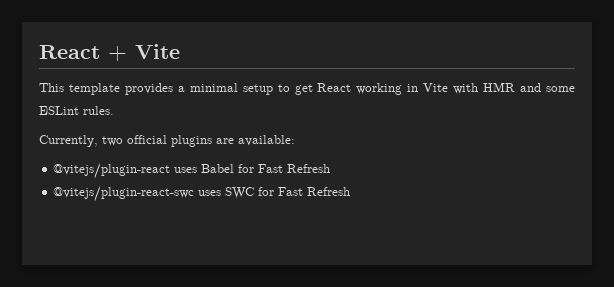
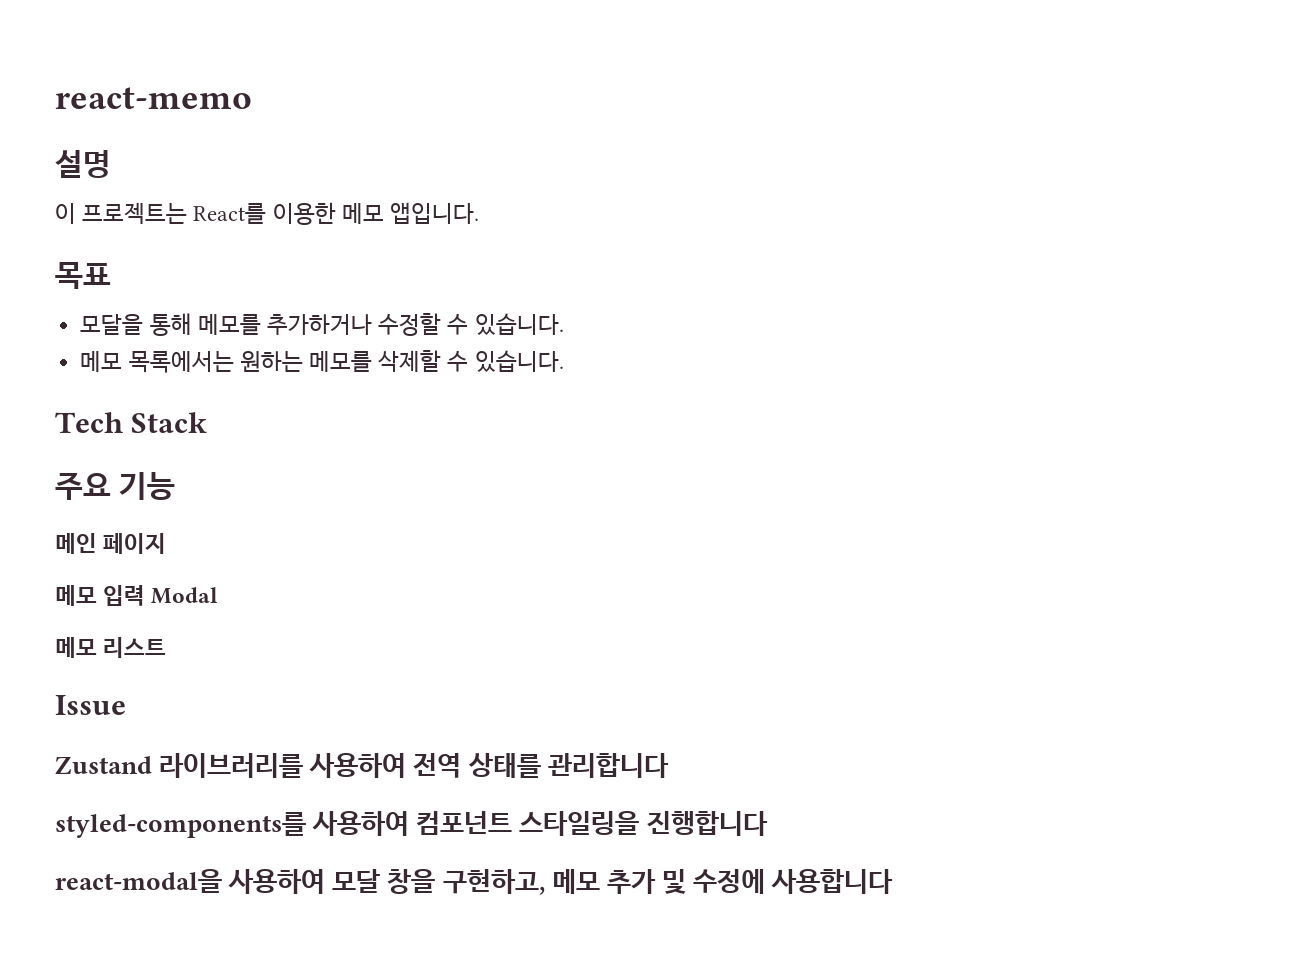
- React + Vite
- This template provides a minimal setup to get React working in Vite with HMR and some ESLint rules.
- Currently, two official plugins are available:
- @vitejs/plugin-react uses Babel for Fast Refresh
- @vitejs/plugin-react-swc uses SWC for Fast Refresh
+ react-memo
+ 설명
+ 이 프로젝트는 React를 이용한 메모 앱입니다.
+ 목표
+ 모달을 통해 메모를 추가하거나 수정할 수 있습니다.
+ 메모 목록에서는 원하는 메모를 삭제할 수 있습니다.
+ Tech Stack
+ 주요 기능
+ 메인 페이지
+ 메모 입력 Modal
+ 메모 리스트
+ Issue
+ Zustand 라이브러리를 사용하여 전역 상태를 관리합니다
+ styled-components를 사용하여 컴포넌트 스타일링을 진행합니다
+ react-modal을 사용하여 모달 창을 구현하고, 메모 추가 및 수정에 사용합니다

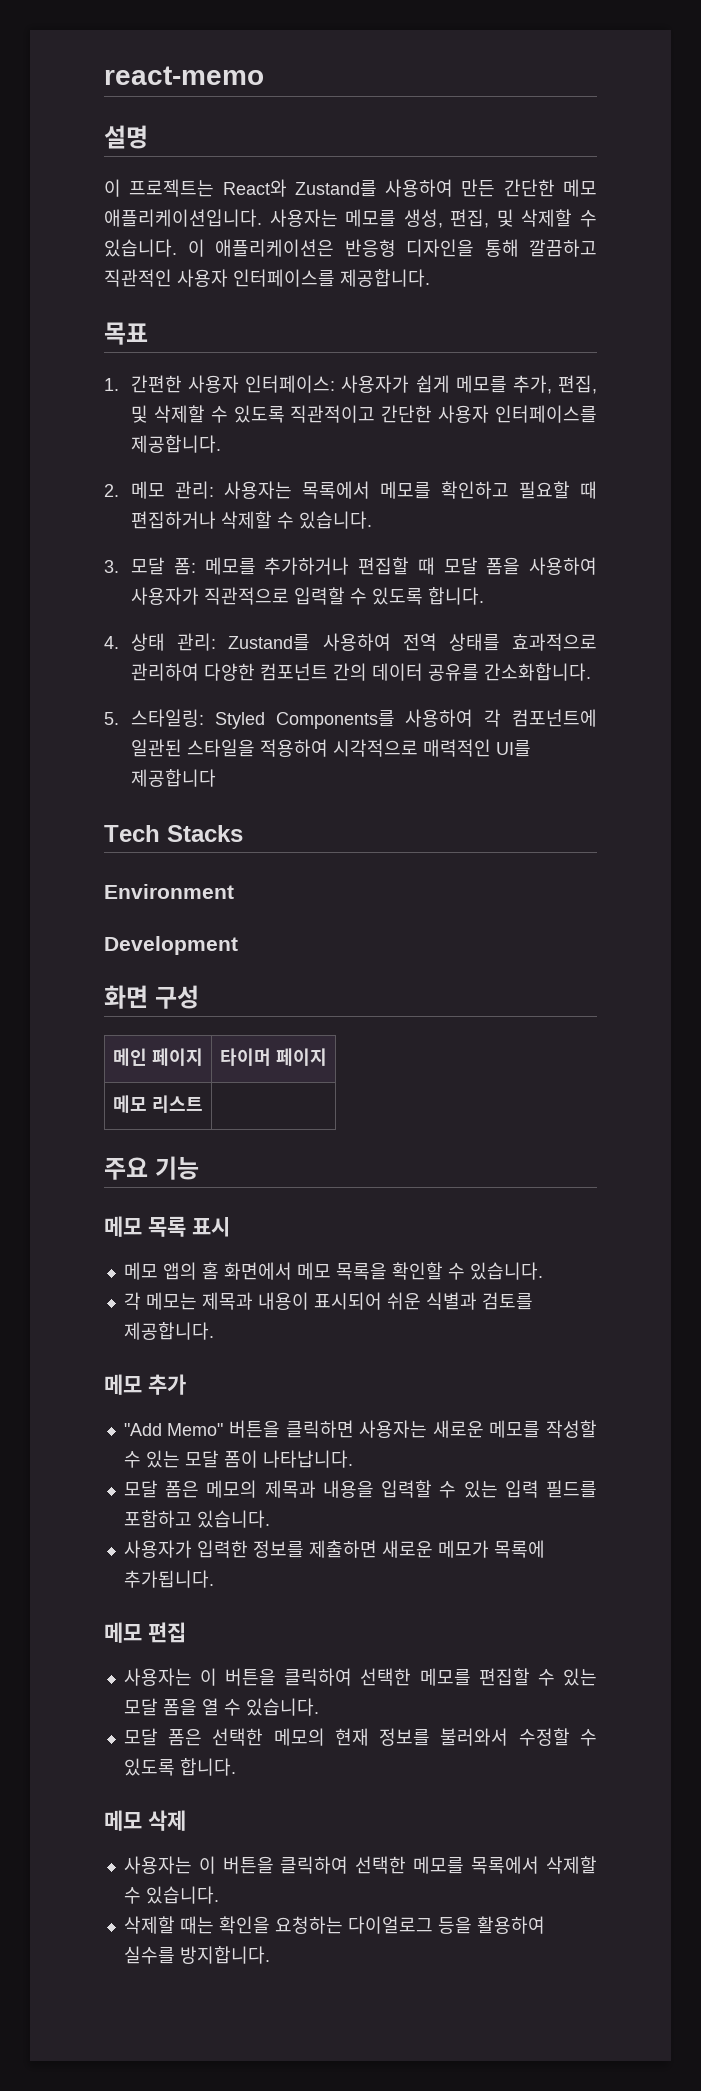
- 이 프로젝트는 React를 이용한 메모 앱입니다.
+ 이 프로젝트는 React와 Zustand를 사용하여 만든 간단한 메모 애플리케이션입니다. 사용자는 메모를 생성, 편집, 및 삭제할 수 있습니다. 이 애플리케이션은 반응형 디자인을 통해 깔끔하고 직관적인 사용자 인터페이스를 제공합니다.
  목표
- 모달을 통해 메모를 추가하거나 수정할 수 있습니다.
- 메모 목록에서는 원하는 메모를 삭제할 수 있습니다.
- Tech Stack
+ 1. 간편한 사용자 인터페이스: 사용자가 쉽게 메모를 추가, 편집, 및 삭제할 수 있도록 직관적이고 간단한 사용자 인터페이스를 제공합니다.
+ 2. 메모 관리: 사용자는 목록에서 메모를 확인하고 필요할 때 편집하거나 삭제할 수 있습니다.
+ 3. 모달 폼: 메모를 추가하거나 편집할 때 모달 폼을 사용하여 사용자가 직관적으로 입력할 수 있도록 합니다.
+ 4. 상태 관리: Zustand를 사용하여 전역 상태를 효과적으로 관리하여 다양한 컴포넌트 간의 데이터 공유를 간소화합니다.
+ 5. 스타일링: Styled Components를 사용하여 각 컴포넌트에 일관된 스타일을 적용하여 시각적으로 매력적인 UI를 제공합니다
+ Tech Stacks
+ Environment
+ Development
+ 화면 구성
+ 메인 페이지 | 타이머 페이지
+ 메모 리스트 |
  주요 기능
- 메인 페이지
- 메모 입력 Modal
- 메모 리스트
- Issue
- Zustand 라이브러리를 사용하여 전역 상태를 관리합니다
- styled-components를 사용하여 컴포넌트 스타일링을 진행합니다
- react-modal을 사용하여 모달 창을 구현하고, 메모 추가 및 수정에 사용합니다
+ 메모 목록 표시
+ 메모 앱의 홈 화면에서 메모 목록을 확인할 수 있습니다.
+ 각 메모는 제목과 내용이 표시되어 쉬운 식별과 검토를 제공합니다.
+ 메모 추가
+ "Add Memo" 버튼을 클릭하면 사용자는 새로운 메모를 작성할 수 있는 모달 폼이 나타납니다.
+ 모달 폼은 메모의 제목과 내용을 입력할 수 있는 입력 필드를 포함하고 있습니다.
+ 사용자가 입력한 정보를 제출하면 새로운 메모가 목록에 추가됩니다.
+ 메모 편집
+ 사용자는 이 버튼을 클릭하여 선택한 메모를 편집할 수 있는 모달 폼을 열 수 있습니다.
+ 모달 폼은 선택한 메모의 현재 정보를 불러와서 수정할 수 있도록 합니다.
+ 메모 삭제
+ 사용자는 이 버튼을 클릭하여 선택한 메모를 목록에서 삭제할 수 있습니다.
+ 삭제할 때는 확인을 요청하는 다이얼로그 등을 활용하여 실수를 방지합니다.

